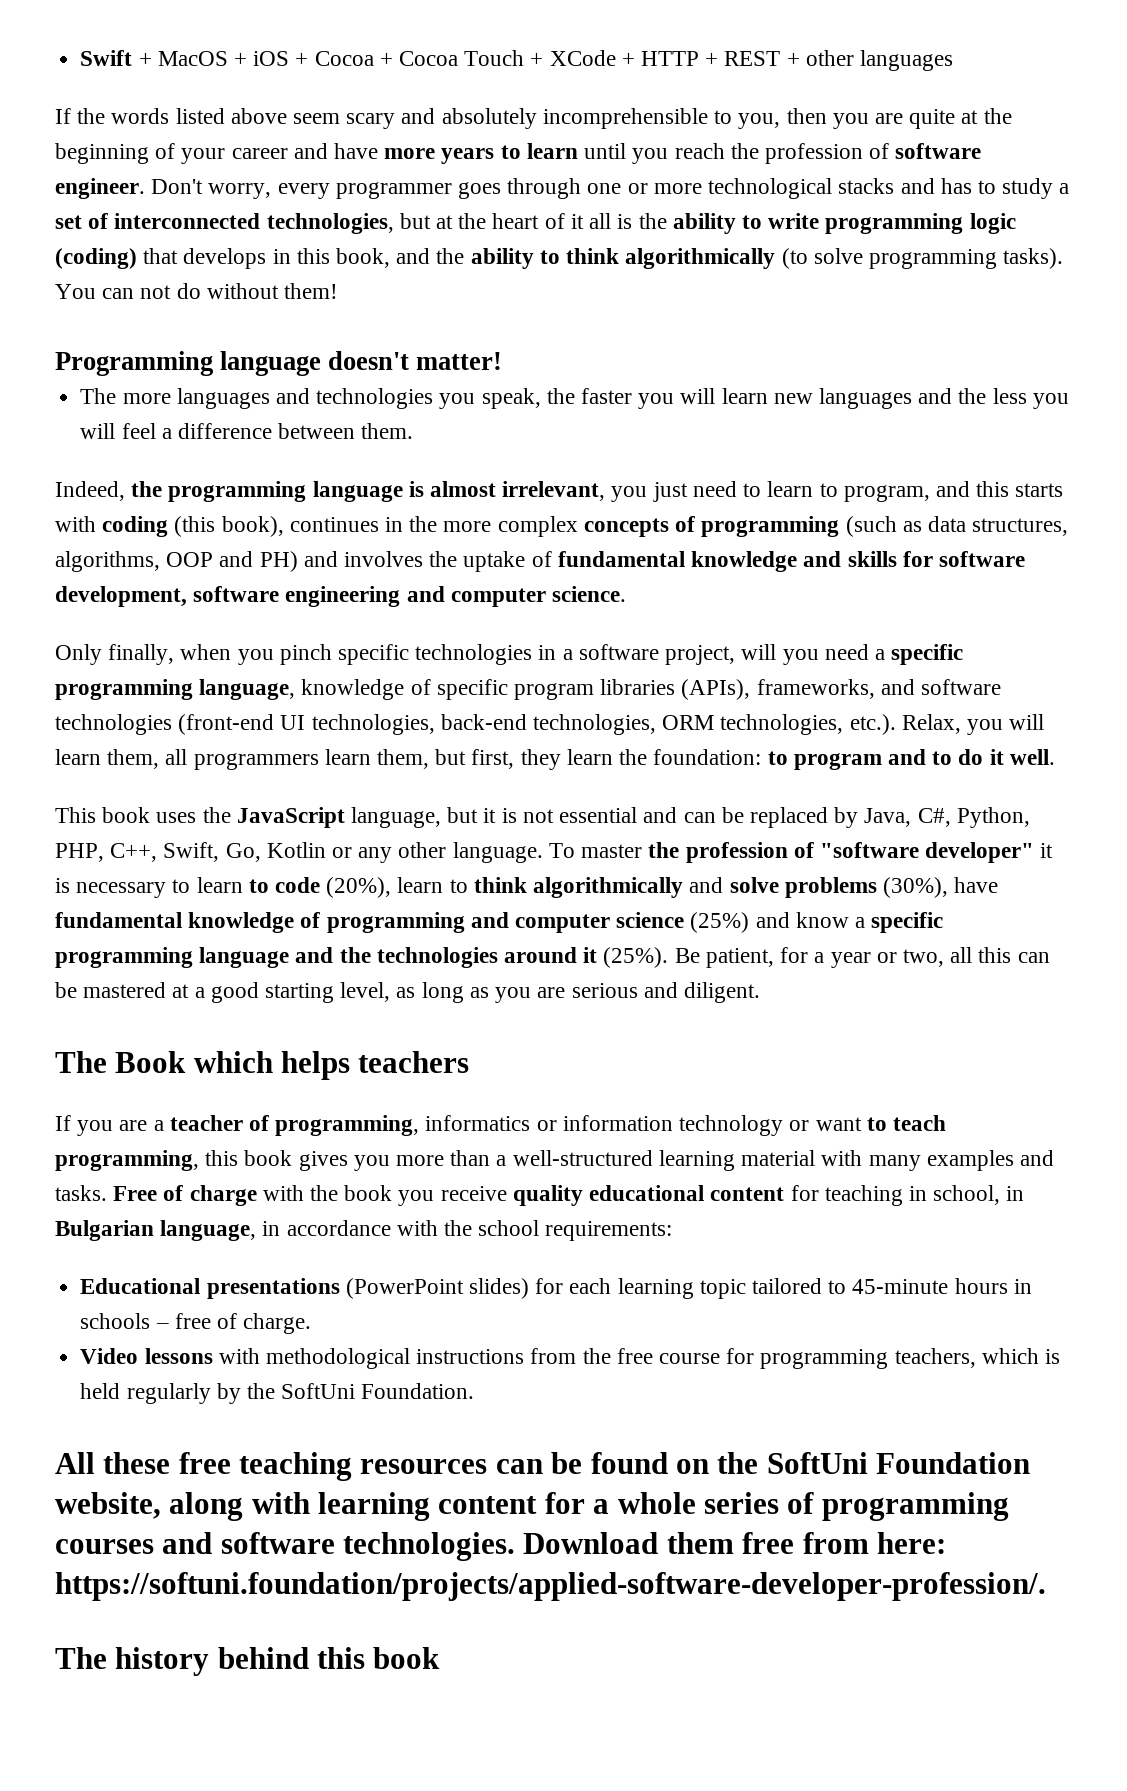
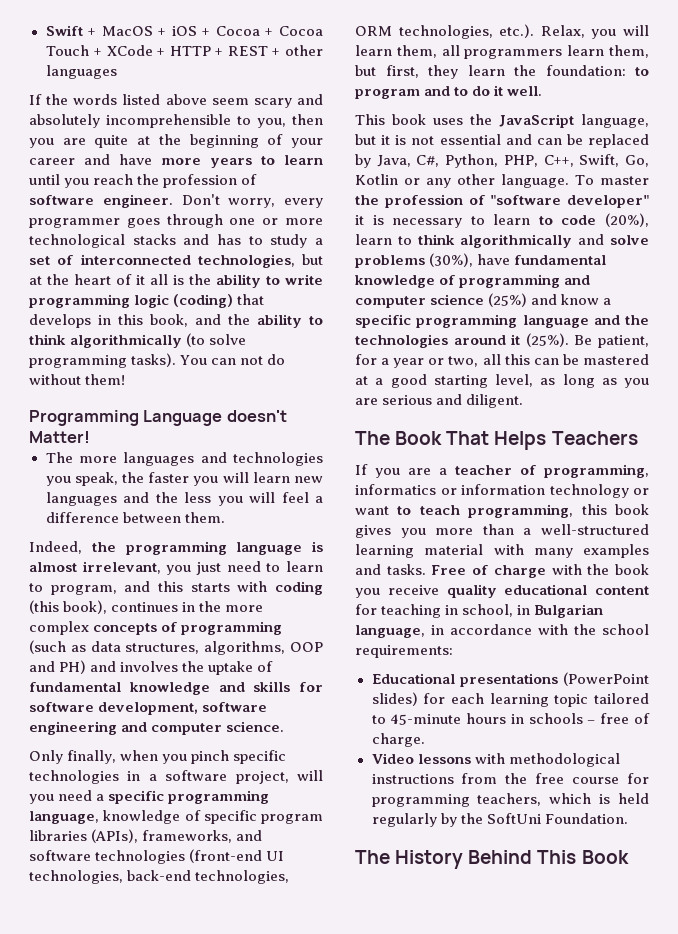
- Programming language doesn't matter!
+ Programming Language doesn't Matter!
- The Book which helps teachers
+ The Book That Helps Teachers
- All these free teaching resources can be found on the SoftUni Foundation website, along with learning content for a whole series of programming courses and software technologies. Download them free from here: https://softuni.foundation/projects/applied-software-developer-profession/.
- The history behind this book
+ The History Behind This Book

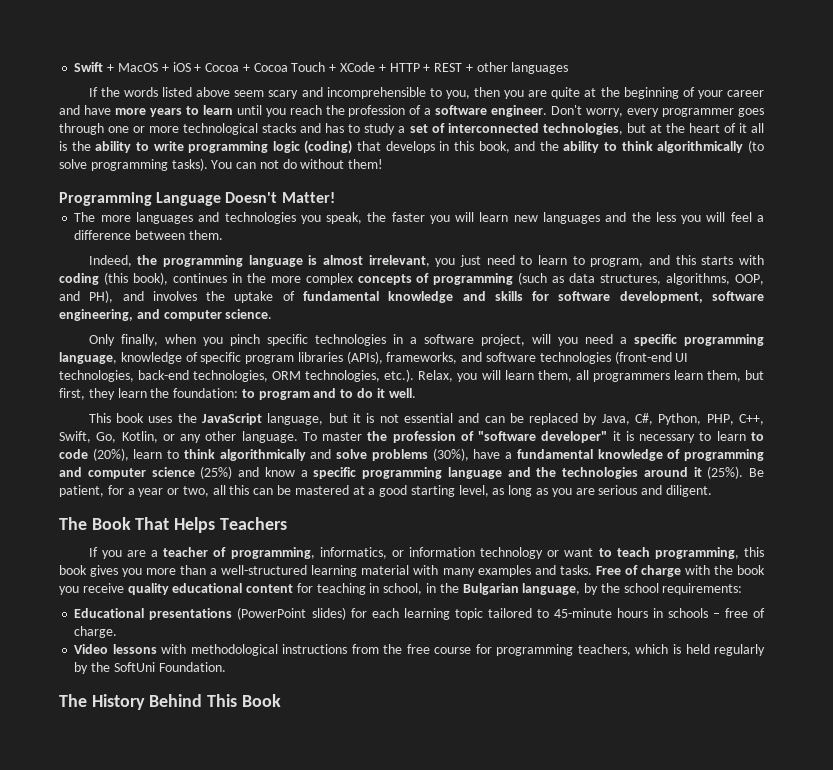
- If the words listed above seem scary and absolutely incomprehensible to you, then you are quite at the beginning of your career and have more years to learn until you reach the profession of software engineer.
+ If the words listed above seem scary and incomprehensible to you, then you are quite at the beginning of your career and have more years to learn until you reach the profession of a software engineer.
- Programming Language doesn't Matter!
+ Programming Language Doesn't Matter!
- Indeed, the programming language is almost irrelevant, you just need to learn to program, and this starts with coding (this book), continues in the more complex concepts of programming (such as data structures, algorithms, OOP and PH) and involves the uptake of fundamental knowledge and skills for software development, software engineering and computer science.
+ Indeed, the programming language is almost irrelevant, you just need to learn to program, and this starts with coding (this book), continues in the more complex concepts of programming (such as data structures, algorithms, OOP, and PH), and involves the uptake of fundamental knowledge and skills for software development, software engineering, and computer science.
- This book uses the JavaScript language, but it is not essential and can be replaced by Java, C#, Python, PHP, C++, Swift, Go, Kotlin or any other language.
+ This book uses the JavaScript language, but it is not essential and can be replaced by Java, C#, Python, PHP, C++, Swift, Go, Kotlin, or any other language.
- To master the profession of "software developer" it is necessary to learn to code (20%), learn to think algorithmically and solve problems (30%), have fundamental knowledge of programming and computer science (25%) and know a specific programming language and the technologies around it (25%).
+ To master the profession of "software developer" it is necessary to learn to code (20%), learn to think algorithmically and solve problems (30%), have a fundamental knowledge of programming and computer science (25%) and know a specific programming language and the technologies around it (25%).
- If you are a teacher of programming, informatics or information technology or want to teach programming, this book gives you more than a well-structured learning material with many examples and tasks.
+ If you are a teacher of programming, informatics, or information technology or want to teach programming, this book gives you more than a well-structured learning material with many examples and tasks.
- Free of charge with the book you receive quality educational content for teaching in school, in Bulgarian language, in accordance with the school requirements:
+ Free of charge with the book you receive quality educational content for teaching in school, in the Bulgarian language, by the school requirements:

